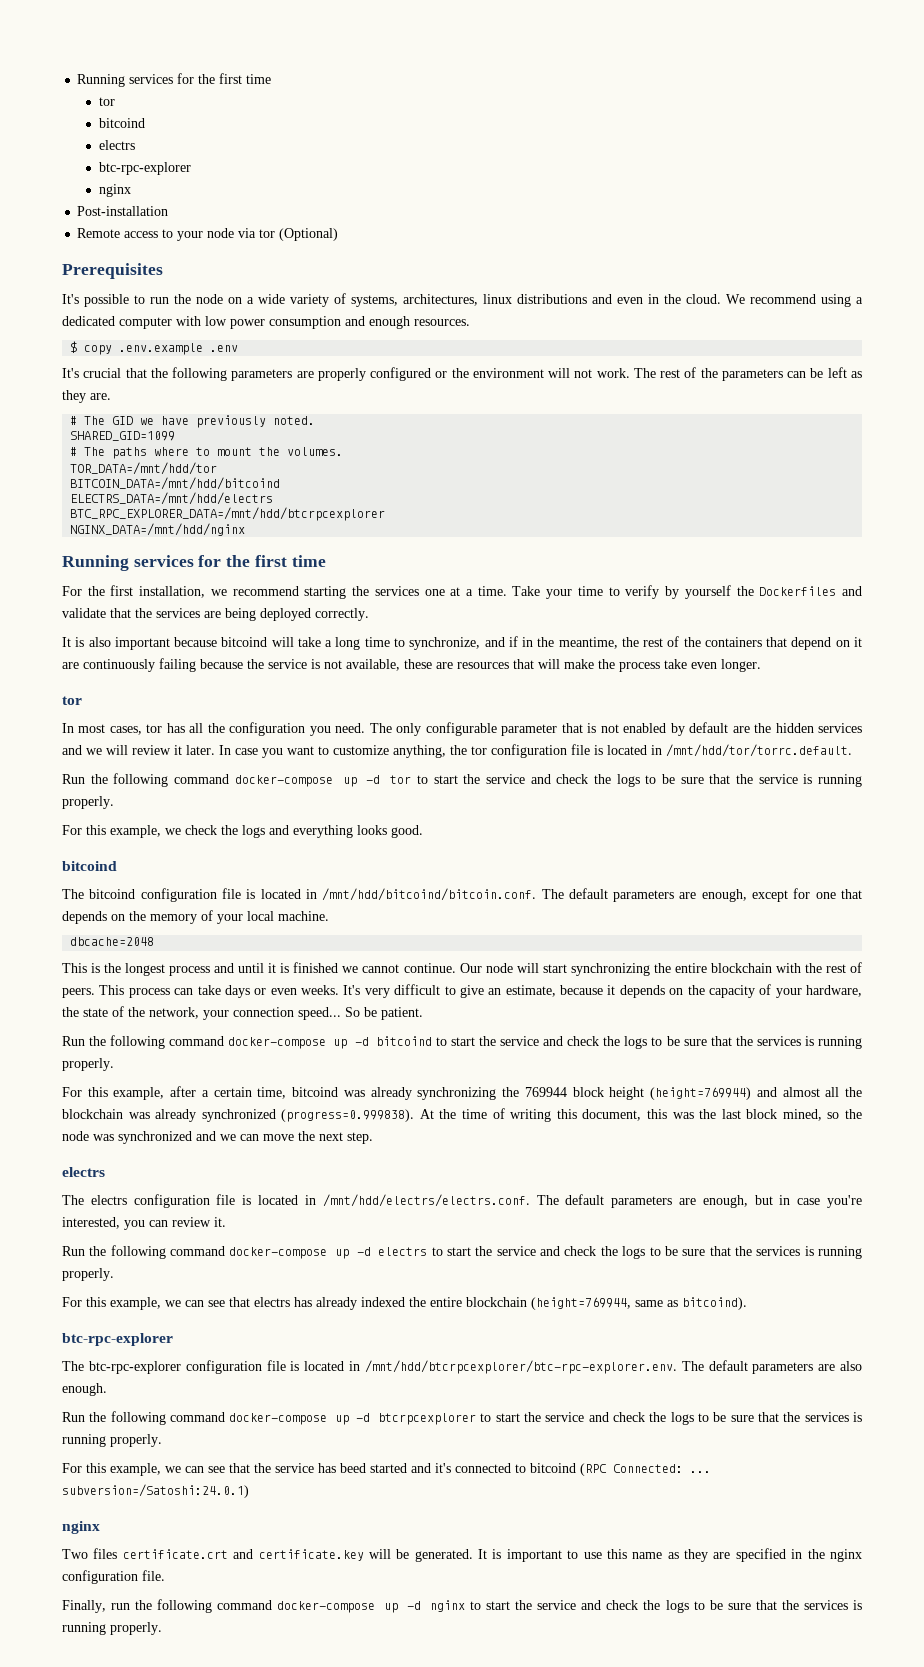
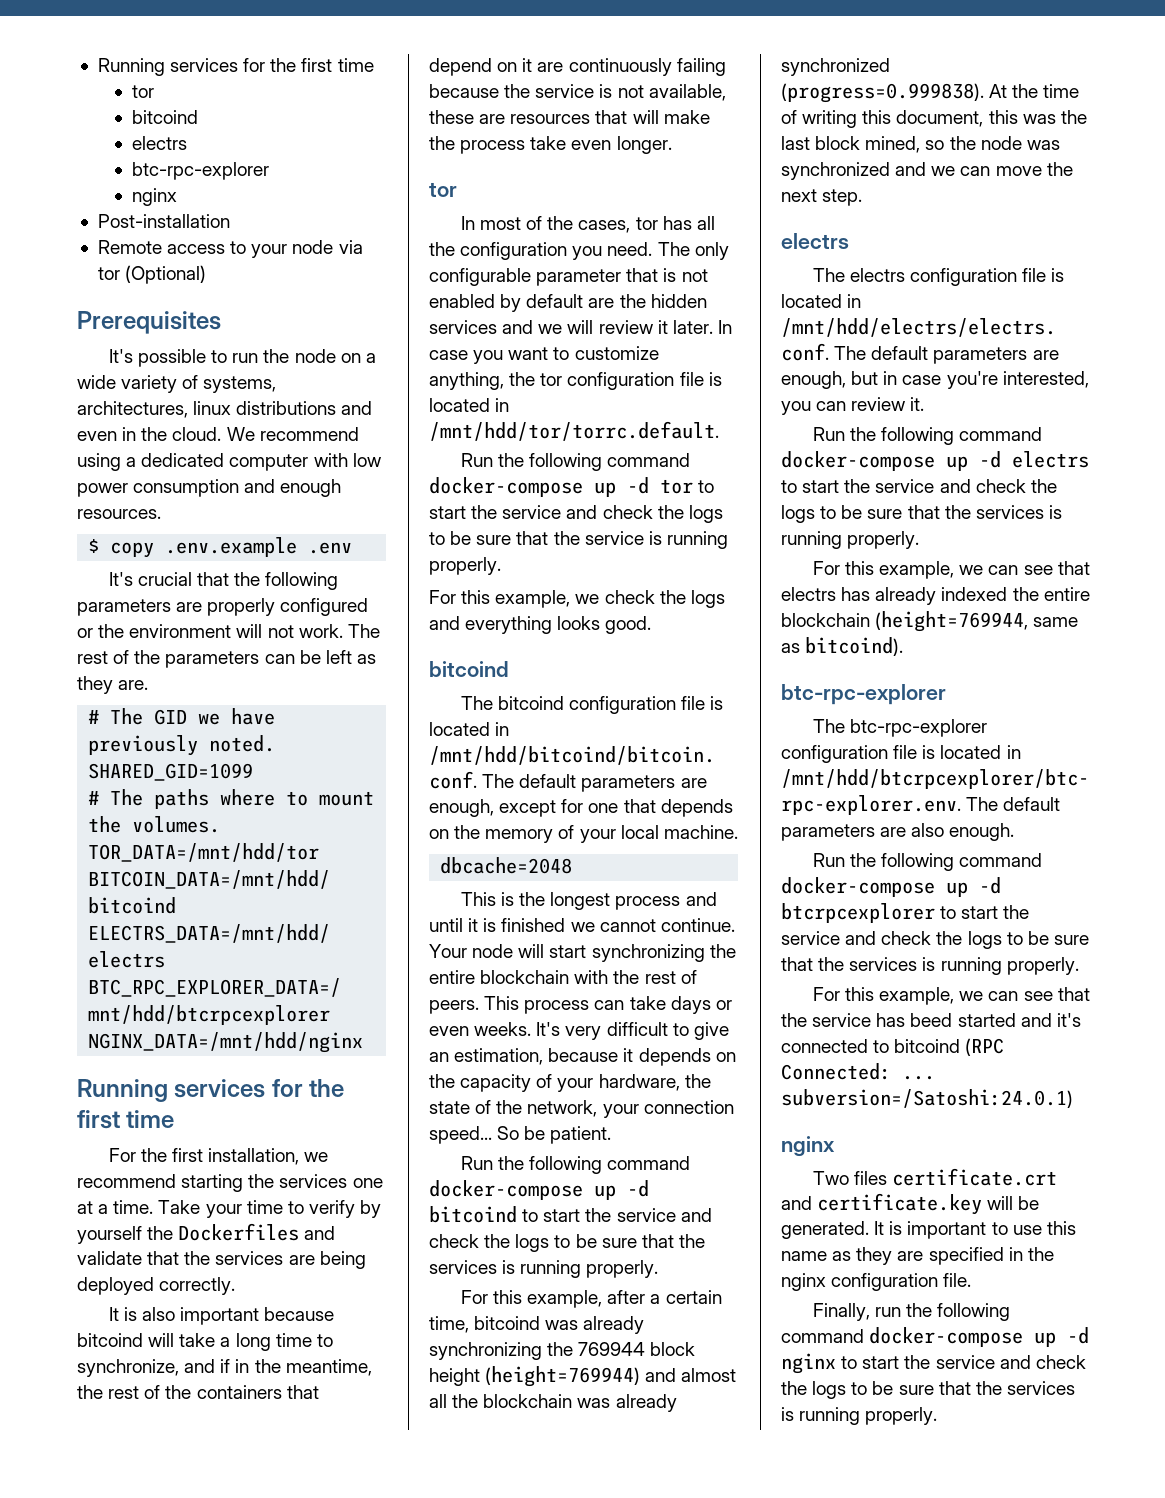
- In most cases, tor has all the configuration you need.
+ In most of the cases, tor has all the configuration you need.
- Our node will start synchronizing the entire blockchain with the rest of peers.
+ Your node will start synchronizing the entire blockchain with the rest of peers.
- It's very difficult to give an estimate, because it depends on the capacity of your hardware, the state of the network, your connection speed...
+ It's very difficult to give an estimation, because it depends on the capacity of your hardware, the state of the network, your connection speed...

